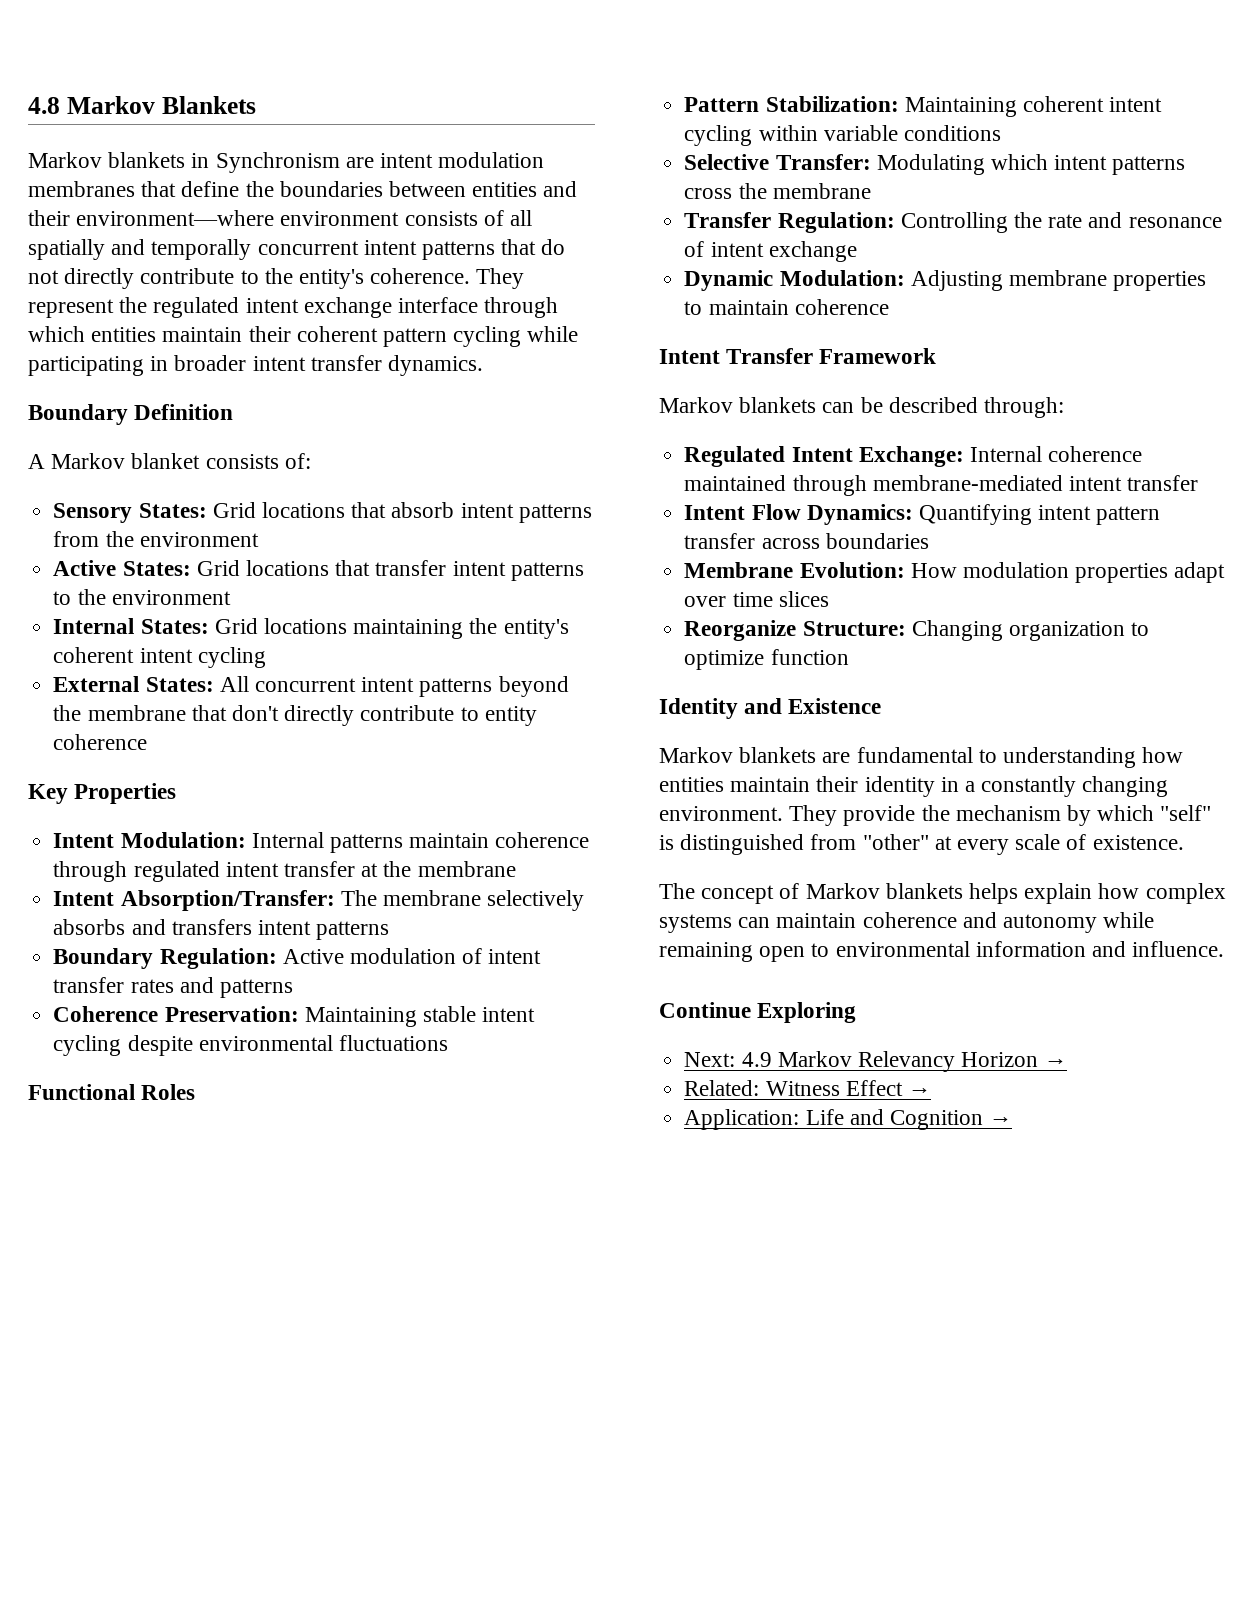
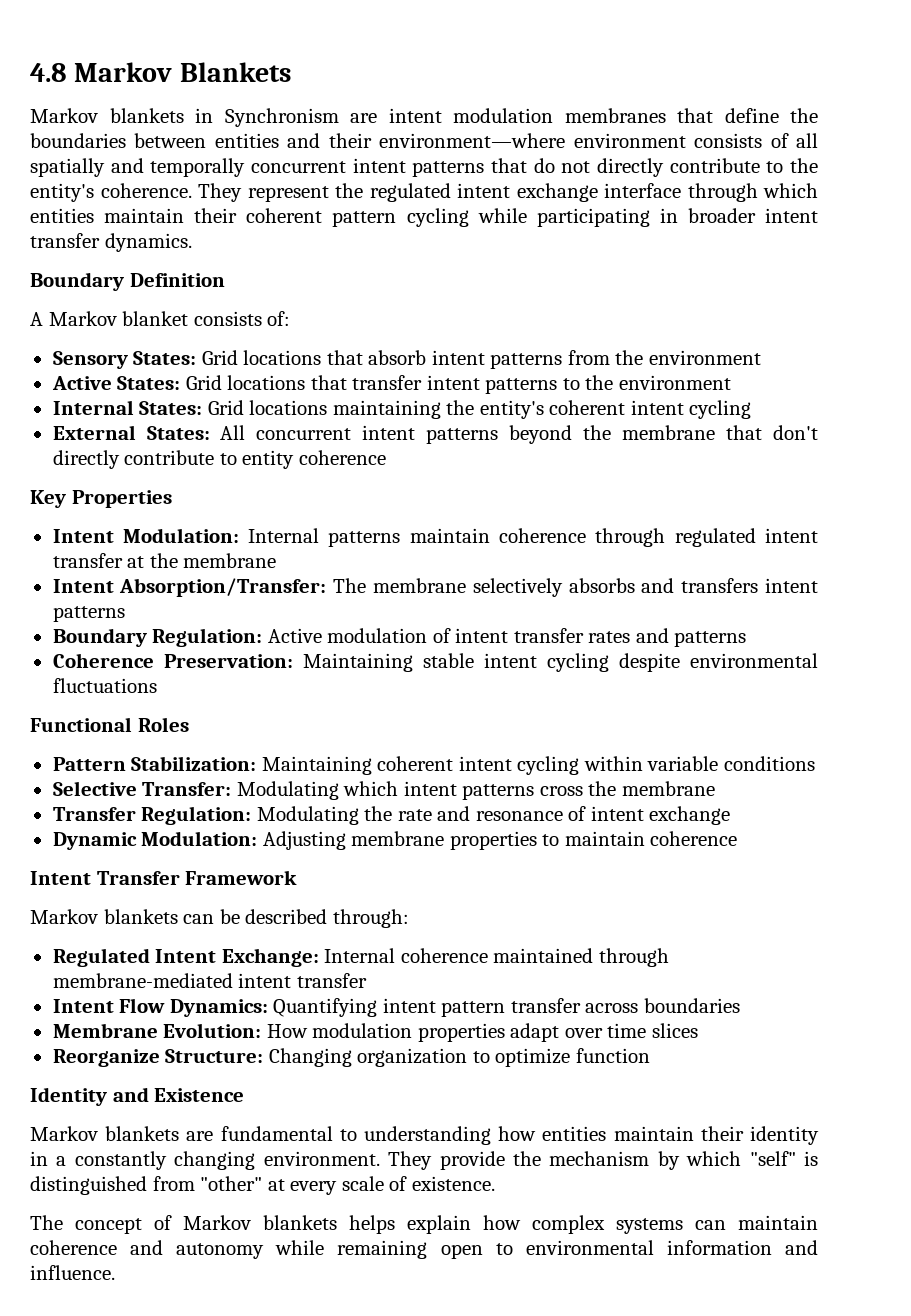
- Transfer Regulation: Controlling the rate and resonance of intent exchange
+ Transfer Regulation: Modulating the rate and resonance of intent exchange
- Continue Exploring
- Next: 4.9 Markov Relevancy Horizon →
- Related: Witness Effect →
- Application: Life and Cognition →

